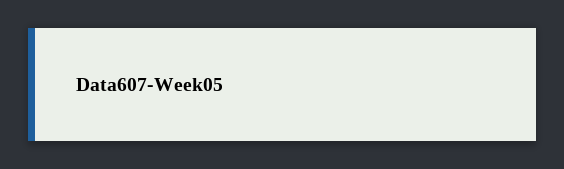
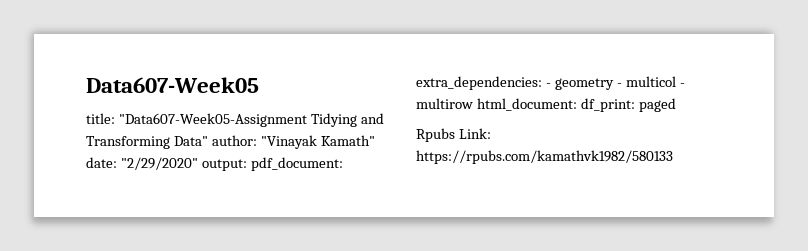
+ title: "Data607-Week05-Assignment Tidying and Transforming Data" author: "Vinayak Kamath" date: "2/29/2020" output: pdf_document: extra_dependencies: - geometry - multicol - multirow html_document: df_print: paged
+ Rpubs Link: https://rpubs.com/kamathvk1982/580133

